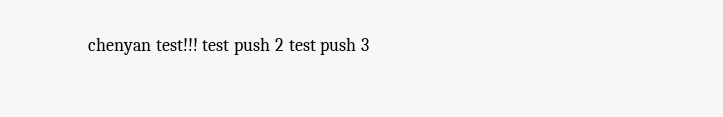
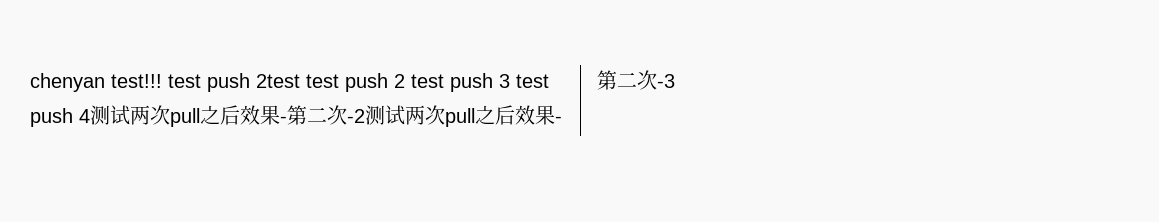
- chenyan test!!! test push 2 test push 3
+ chenyan test!!! test push 2test test push 2 test push 3 test push 4测试两次pull之后效果-第二次-2测试两次pull之后效果-第二次-3

